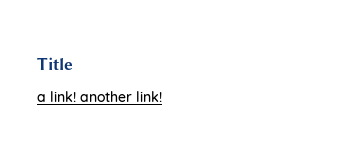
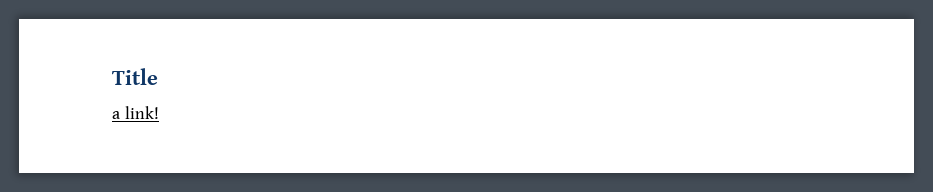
- a link! another link!
+ a link!

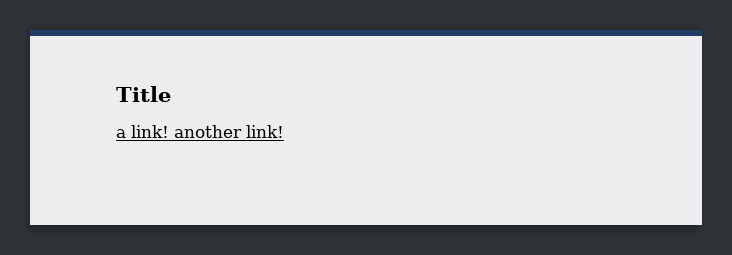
- a link!
+ a link! another link!

